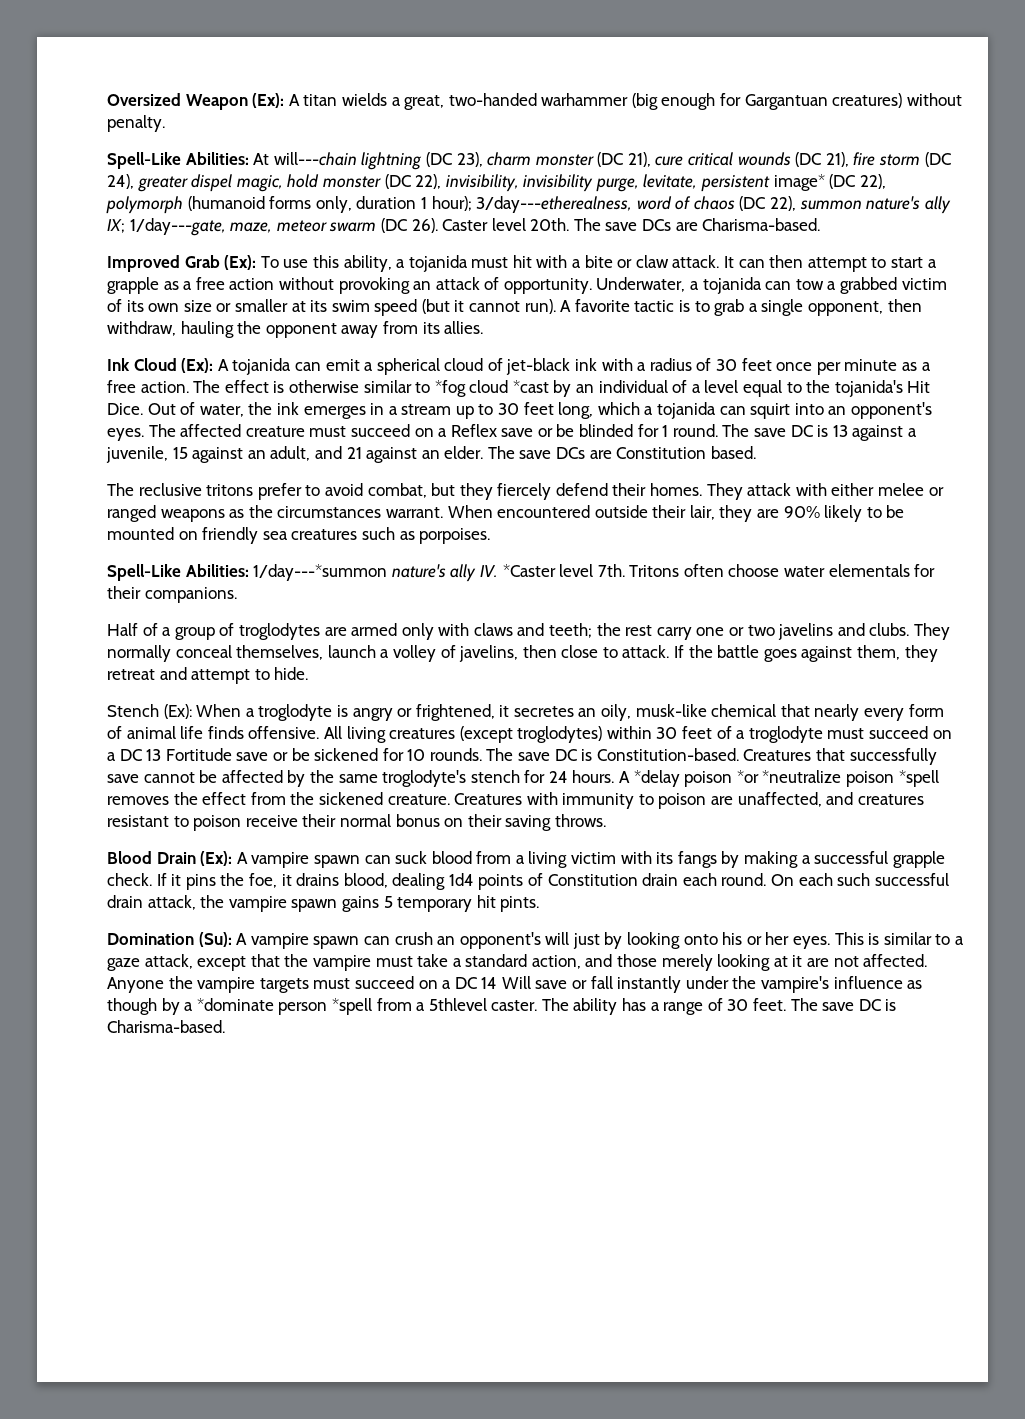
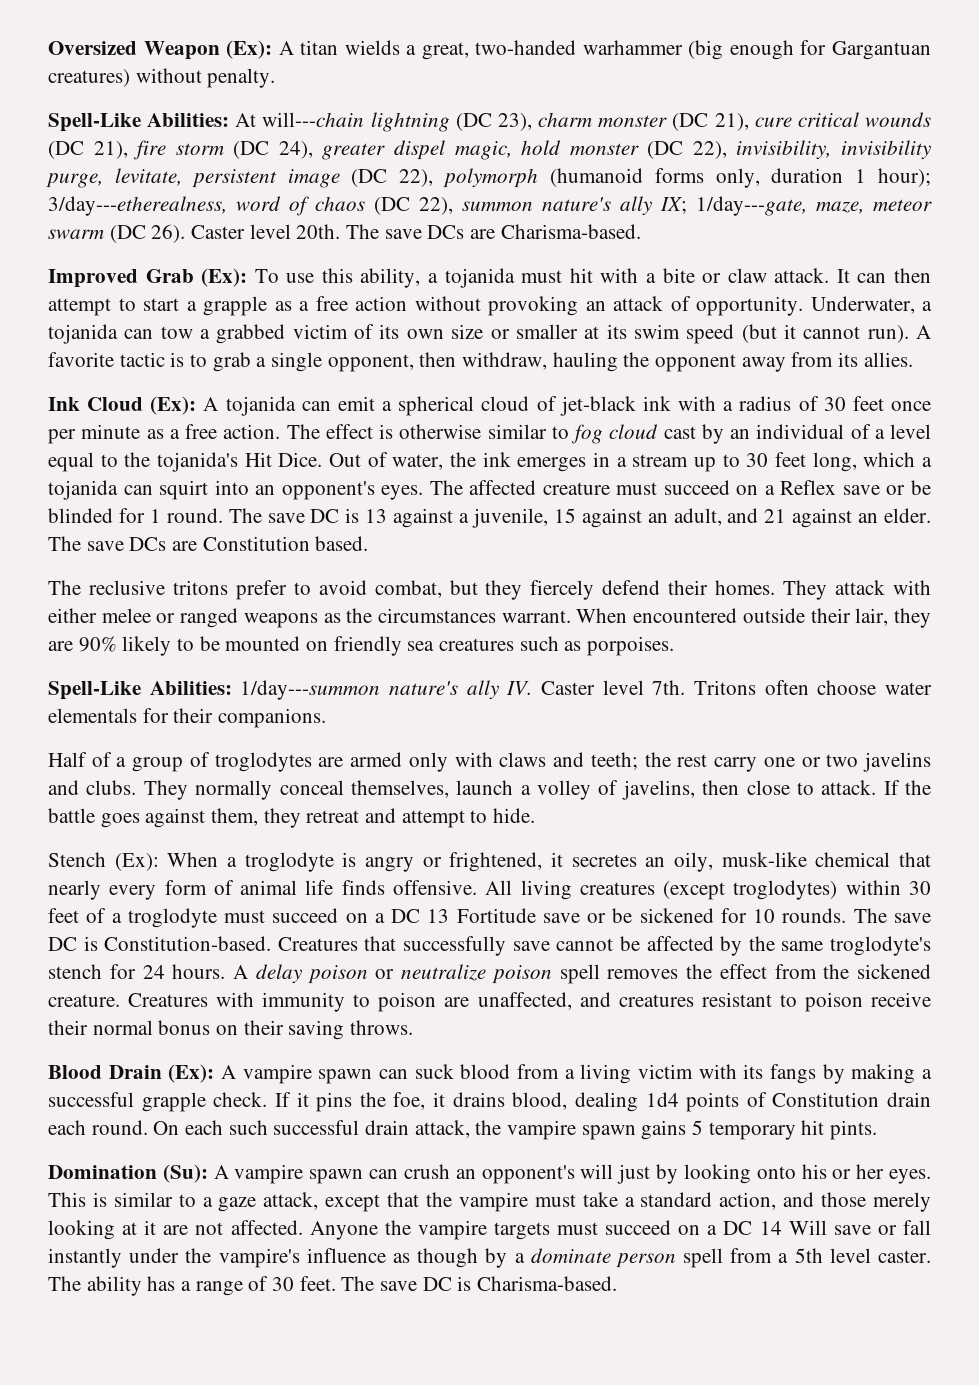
- Spell-Like Abilities: At will---chain lightning (DC 23), charm monster (DC 21), cure critical wounds (DC 21), fire storm (DC 24), greater dispel magic, hold monster (DC 22), invisibility, invisibility purge, levitate, persistent image* (DC 22), polymorph (humanoid forms only, duration 1 hour); 3/day---etherealness, word of chaos (DC 22), summon nature's ally IX; 1/day---gate, maze, meteor swarm (DC 26).
+ Spell-Like Abilities: At will---chain lightning (DC 23), charm monster (DC 21), cure critical wounds (DC 21), fire storm (DC 24), greater dispel magic, hold monster (DC 22), invisibility, invisibility purge, levitate, persistent image (DC 22), polymorph (humanoid forms only, duration 1 hour); 3/day---etherealness, word of chaos (DC 22), summon nature's ally IX; 1/day---gate, maze, meteor swarm (DC 26).
- The effect is otherwise similar to *fog cloud *cast by an individual of a level equal to the tojanida's Hit Dice.
+ The effect is otherwise similar to fog cloud cast by an individual of a level equal to the tojanida's Hit Dice.
- Spell-Like Abilities: 1/day---*summon nature's ally IV. *Caster level 7th.
+ Spell-Like Abilities: 1/day---summon nature's ally IV. Caster level 7th.
- A *delay poison *or *neutralize poison *spell removes the effect from the sickened creature.
+ A delay poison or neutralize poison spell removes the effect from the sickened creature.
- Anyone the vampire targets must succeed on a DC 14 Will save or fall instantly under the vampire's influence as though by a *dominate person *spell from a 5thlevel caster.
+ Anyone the vampire targets must succeed on a DC 14 Will save or fall instantly under the vampire's influence as though by a dominate person spell from a 5th level caster.

